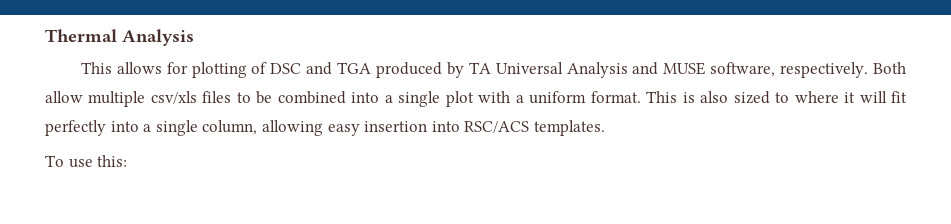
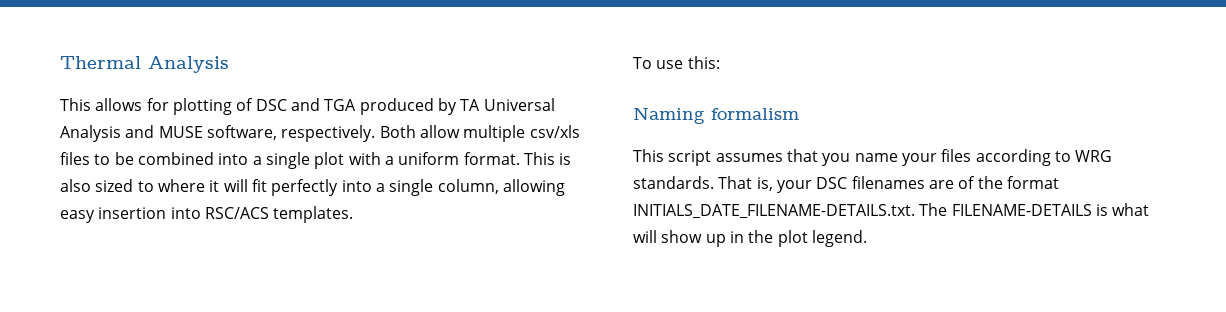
+ Naming formalism
+ This script assumes that you name your files according to WRG standards. That is, your DSC filenames are of the format INITIALS_DATE_FILENAME-DETAILS.txt. The FILENAME-DETAILS is what will show up in the plot legend.

